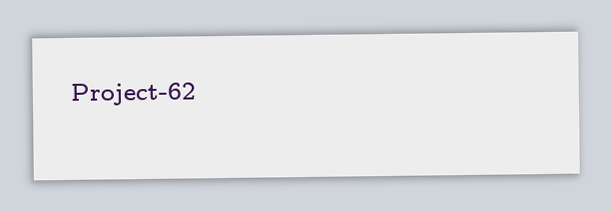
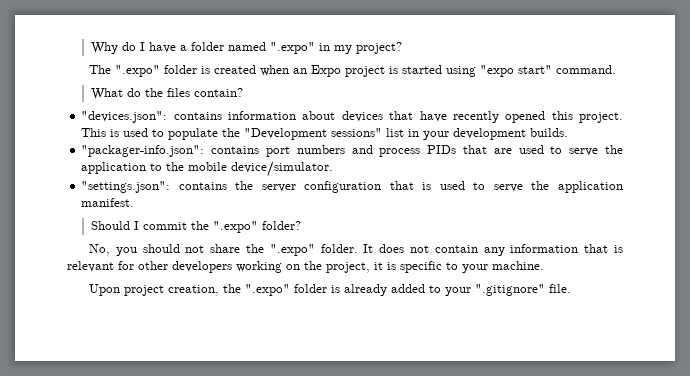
- Project-62
+ Why do I have a folder named ".expo" in my project?
+ The ".expo" folder is created when an Expo project is started using "expo start" command.
+ What do the files contain?
+ "devices.json": contains information about devices that have recently opened this project. This is used to populate the "Development sessions" list in your development builds.
+ "packager-info.json": contains port numbers and process PIDs that are used to serve the application to the mobile device/simulator.
+ "settings.json": contains the server configuration that is used to serve the application manifest.
+ Should I commit the ".expo" folder?
+ No, you should not share the ".expo" folder. It does not contain any information that is relevant for other developers working on the project, it is specific to your machine.
+ Upon project creation, the ".expo" folder is already added to your ".gitignore" file.

